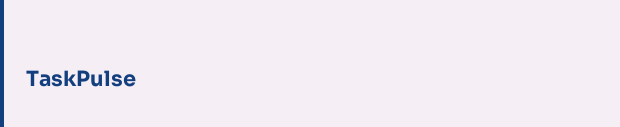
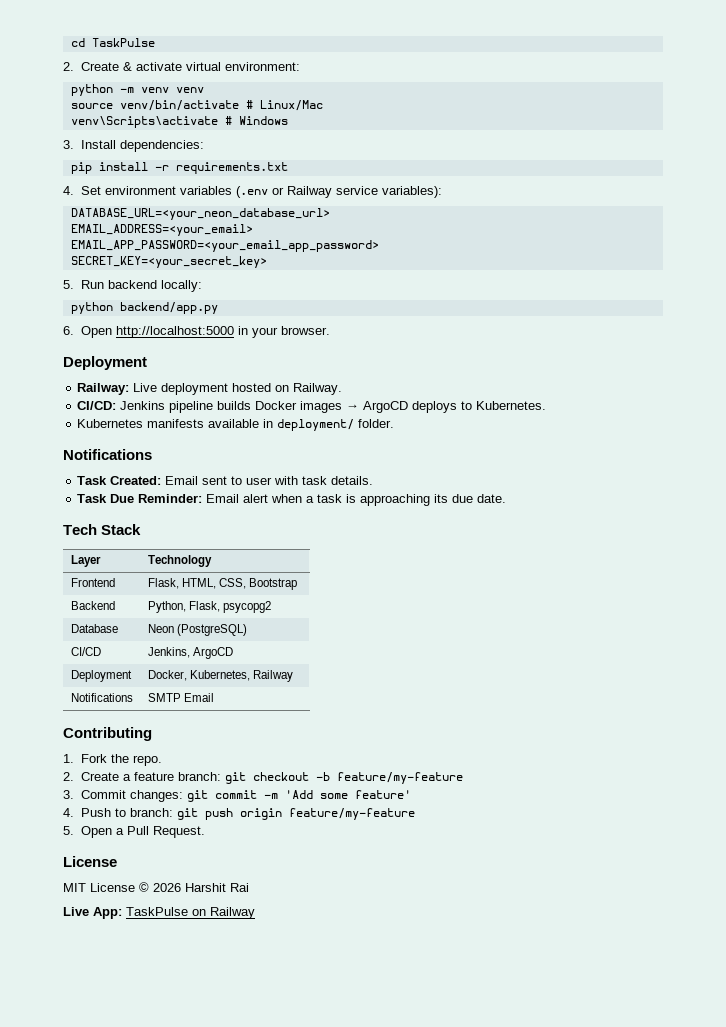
- TaskPulse
+ cd TaskPulse
+ 2. Create & activate virtual environment:
+ python -m venv venv
+ source venv/bin/activate # Linux/Mac
+ venv\Scripts\activate # Windows
+ 3. Install dependencies:
+ pip install -r requirements.txt
+ 4. Set environment variables (.env or Railway service variables):
+ DATABASE_URL=<your_neon_database_url>
+ EMAIL_ADDRESS=<your_email>
+ EMAIL_APP_PASSWORD=<your_email_app_password>
+ SECRET_KEY=<your_secret_key>
+ 5. Run backend locally:
+ python backend/app.py
+ 6. Open http://localhost:5000 in your browser.
+ Deployment
+ Railway: Live deployment hosted on Railway.
+ CI/CD: Jenkins pipeline builds Docker images → ArgoCD deploys to Kubernetes.
+ Kubernetes manifests available in deployment/ folder.
+ Notifications
+ Task Created: Email sent to user with task details.
+ Task Due Reminder: Email alert when a task is approaching its due date.
+ Tech Stack
+ Layer | Technology
+ Frontend | Flask, HTML, CSS, Bootstrap
+ Backend | Python, Flask, psycopg2
+ Database | Neon (PostgreSQL)
+ CI/CD | Jenkins, ArgoCD
+ Deployment | Docker, Kubernetes, Railway
+ Notifications | SMTP Email
+ Contributing
+ 1. Fork the repo.
+ 2. Create a feature branch: git checkout -b feature/my-feature
+ 3. Commit changes: git commit -m 'Add some feature'
+ 4. Push to branch: git push origin feature/my-feature
+ 5. Open a Pull Request.
+ License
+ MIT License © 2026 Harshit Rai
+ Live App: TaskPulse on Railway

